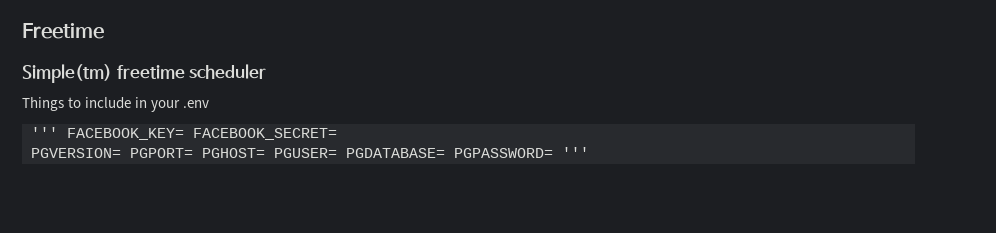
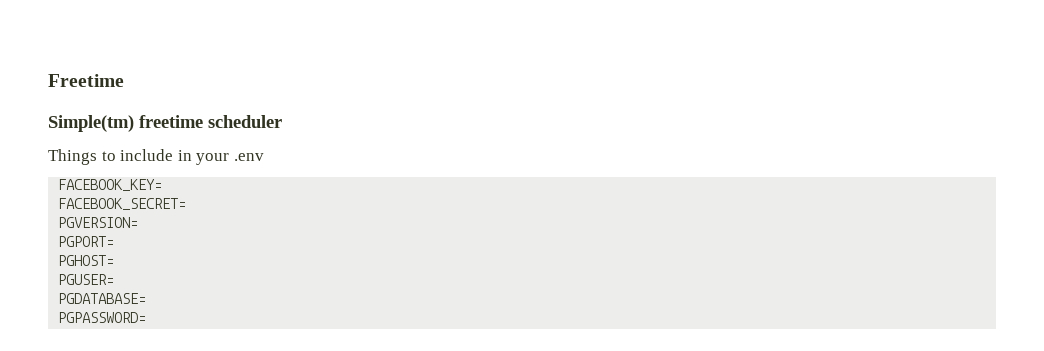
- ''' FACEBOOK_KEY= FACEBOOK_SECRET=
+ FACEBOOK_KEY=
+ FACEBOOK_SECRET=
- PGVERSION= PGPORT= PGHOST= PGUSER= PGDATABASE= PGPASSWORD= '''
+ PGVERSION=
+ PGPORT=
+ PGHOST=
+ PGUSER=
+ PGDATABASE=
+ PGPASSWORD=

